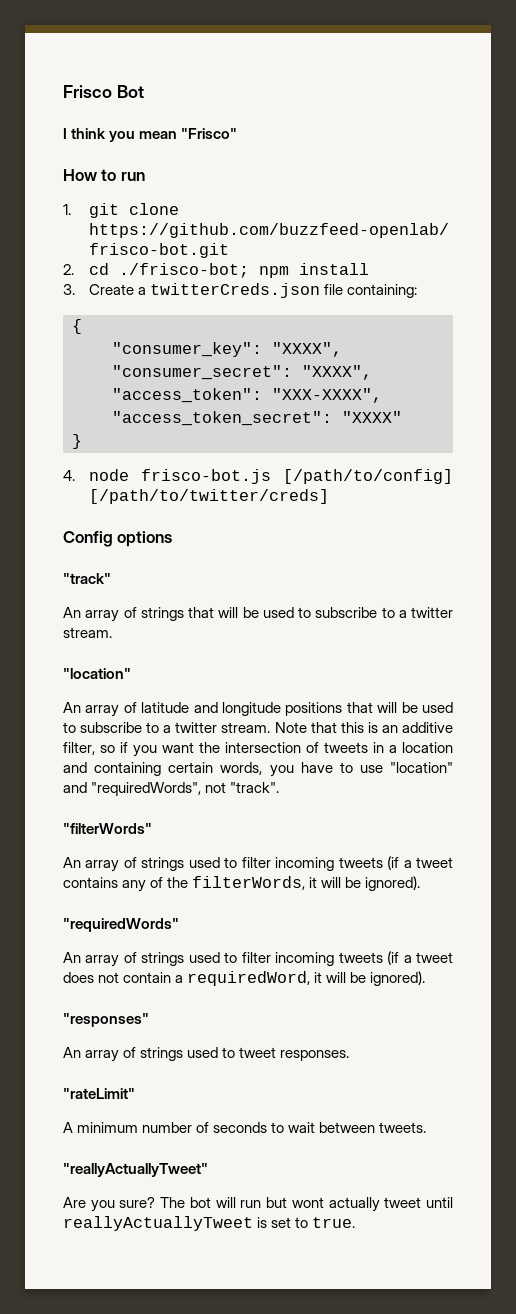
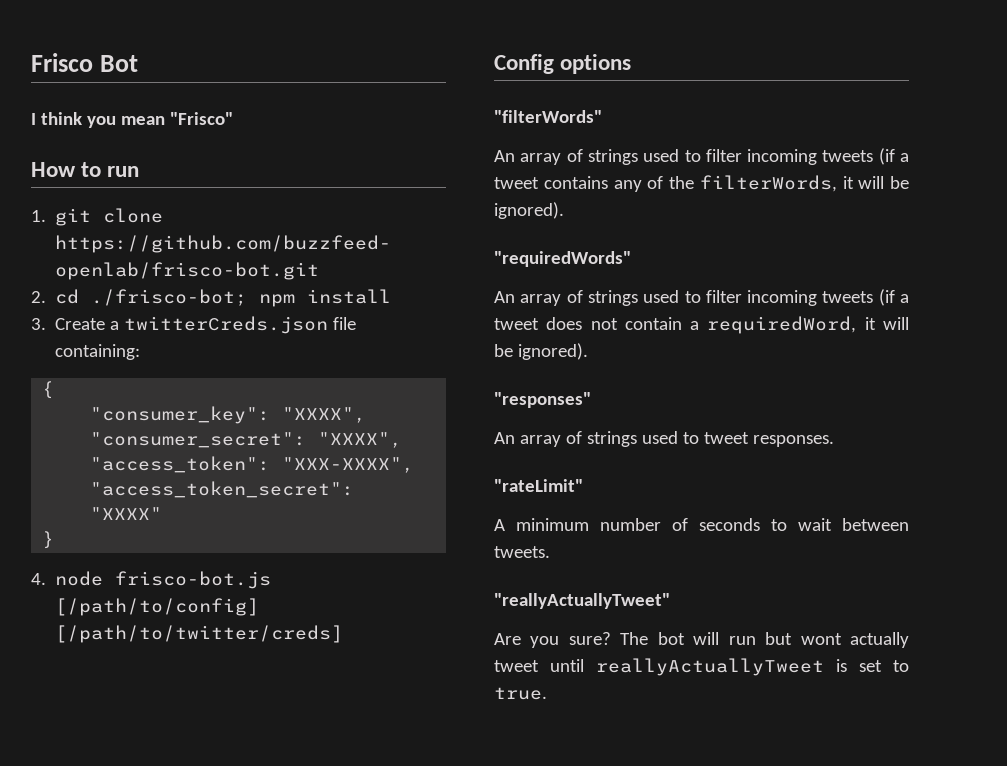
- "track"
- An array of strings that will be used to subscribe to a twitter stream.
- "location"
- An array of latitude and longitude positions that will be used to subscribe to a twitter stream. Note that this is an additive filter, so if you want the intersection of tweets in a location and containing certain words, you have to use "location" and "requiredWords", not "track".

